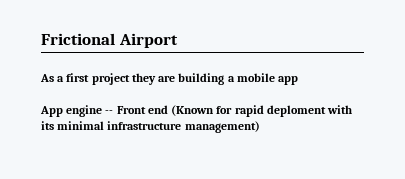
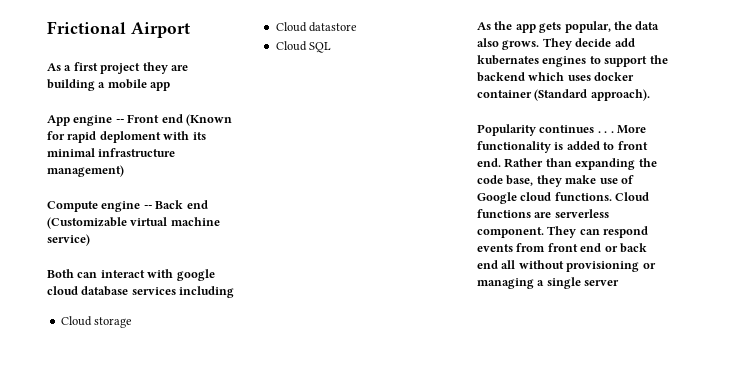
+ Compute engine -- Back end (Customizable virtual machine service)
+ Both can interact with google cloud database services including
+ Cloud storage
+ Cloud datastore
+ Cloud SQL
+ As the app gets popular, the data also grows. They decide add kubernates engines to support the backend which uses docker container (Standard approach).
+ Popularity continues . . . More functionality is added to front end. Rather than expanding the code base, they make use of Google cloud functions. Cloud functions are serverless component. They can respond events from front end or back end all without provisioning or managing a single server

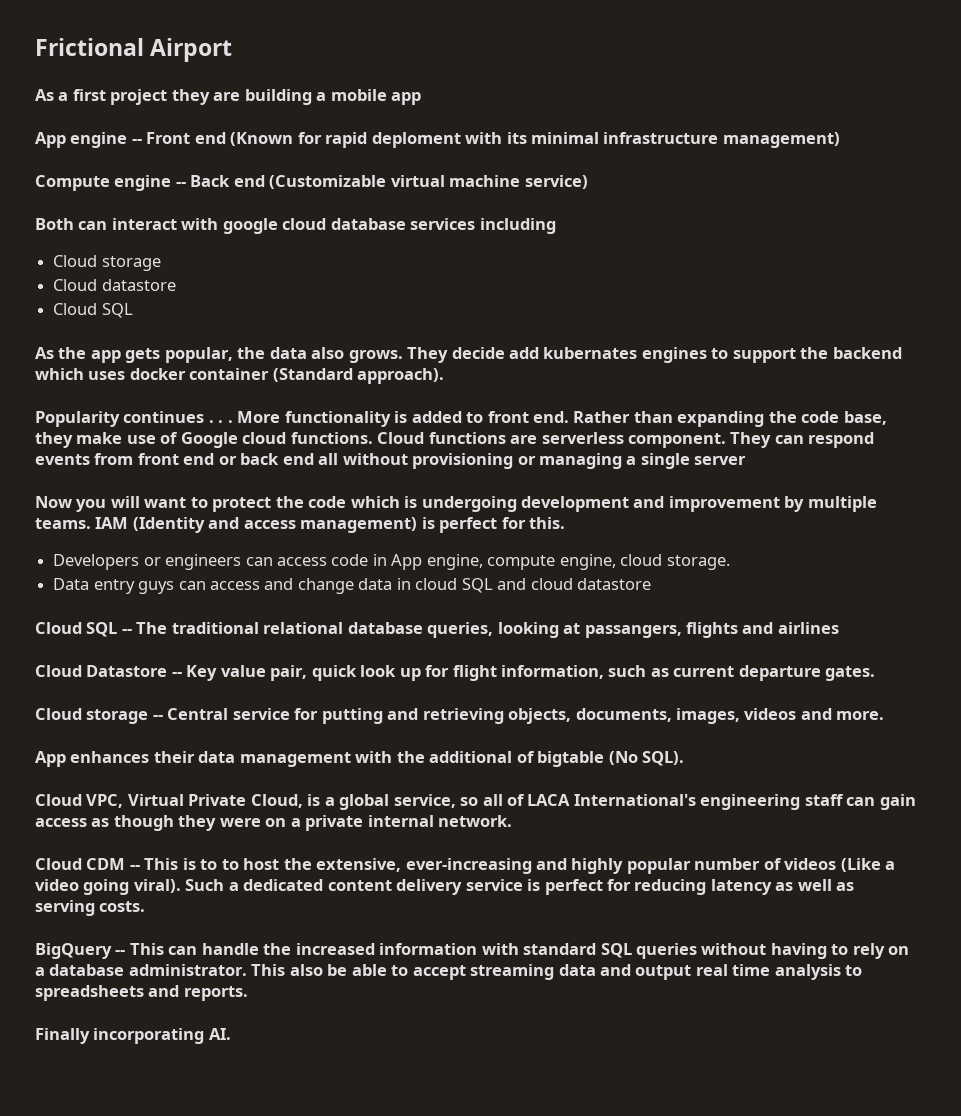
+ Now you will want to protect the code which is undergoing development and improvement by multiple teams. IAM (Identity and access management) is perfect for this.
+ Developers or engineers can access code in App engine, compute engine, cloud storage.
+ Data entry guys can access and change data in cloud SQL and cloud datastore
+ Cloud SQL -- The traditional relational database queries, looking at passangers, flights and airlines
+ Cloud Datastore -- Key value pair, quick look up for flight information, such as current departure gates.
+ Cloud storage -- Central service for putting and retrieving objects, documents, images, videos and more.
+ App enhances their data management with the additional of bigtable (No SQL).
+ Cloud VPC, Virtual Private Cloud, is a global service, so all of LACA International's engineering staff can gain access as though they were on a private internal network.
+ Cloud CDM -- This is to to host the extensive, ever-increasing and highly popular number of videos (Like a video going viral). Such a dedicated content delivery service is perfect for reducing latency as well as serving costs.
+ BigQuery -- This can handle the increased information with standard SQL queries without having to rely on a database administrator. This also be able to accept streaming data and output real time analysis to spreadsheets and reports.
+ Finally incorporating AI.

